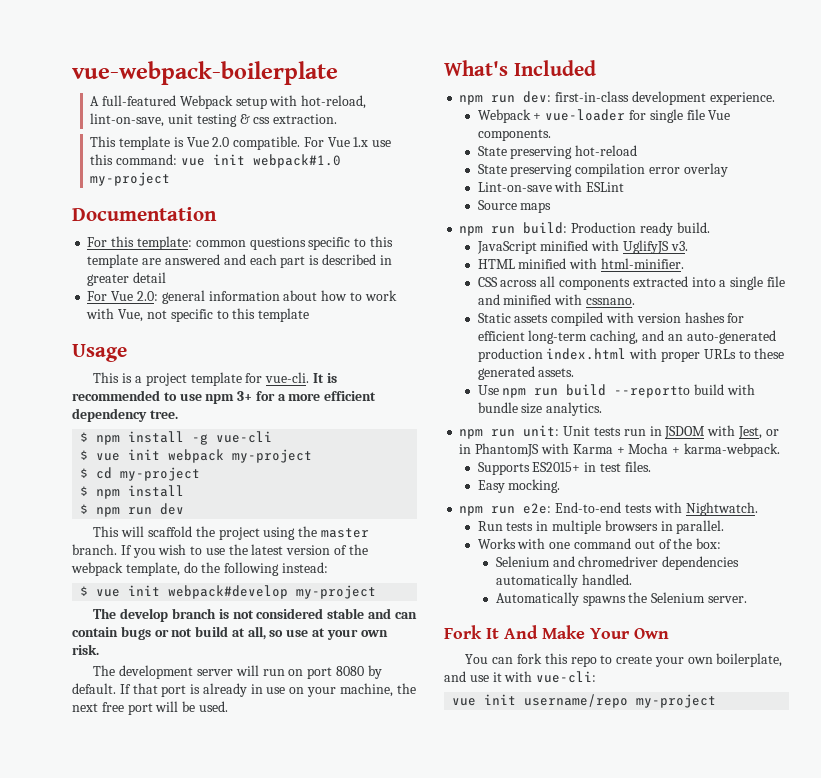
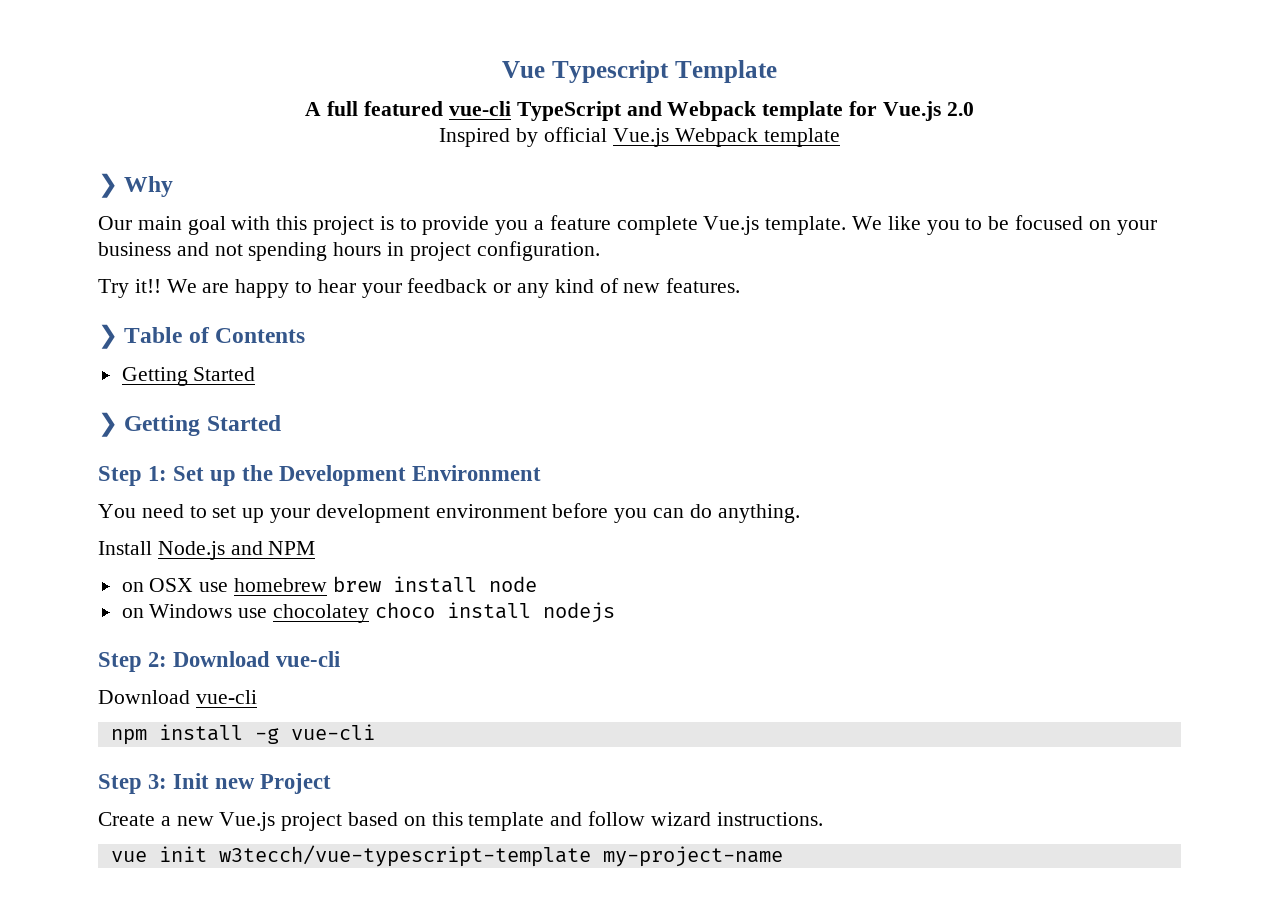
- vue-webpack-boilerplate
- A full-featured Webpack setup with hot-reload, lint-on-save, unit testing & css extraction.
- This template is Vue 2.0 compatible. For Vue 1.x use this command: vue init webpack#1.0 my-project
- Documentation
- For this template: common questions specific to this template are answered and each part is described in greater detail
- For Vue 2.0: general information about how to work with Vue, not specific to this template
- Usage
- This is a project template for vue-cli. It is recommended to use npm 3+ for a more efficient dependency tree.
- $ npm install -g vue-cli
- $ vue init webpack my-project
- $ cd my-project
- $ npm install
- $ npm run dev
- This will scaffold the project using the master branch. If you wish to use the latest version of the webpack template, do the following instead:
- $ vue init webpack#develop my-project
- The develop branch is not considered stable and can contain bugs or not build at all, so use at your own risk.
- The development server will run on port 8080 by default. If that port is already in use on your machine, the next free port will be used.
- What's Included
- npm run dev: first-in-class development experience.
- Webpack + vue-loader for single file Vue components.
- State preserving hot-reload
- State preserving compilation error overlay
- Lint-on-save with ESLint
- Source maps
- npm run build: Production ready build.
- JavaScript minified with UglifyJS v3.
- HTML minified with html-minifier.
- CSS across all components extracted into a single file and minified with cssnano.
- Static assets compiled with version hashes for efficient long-term caching, and an auto-generated production index.html with proper URLs to these generated assets.
- Use npm run build --reportto build with bundle size analytics.
- npm run unit: Unit tests run in JSDOM with Jest, or in PhantomJS with Karma + Mocha + karma-webpack.
- Supports ES2015+ in test files.
- Easy mocking.
- npm run e2e: End-to-end tests with Nightwatch.
- Run tests in multiple browsers in parallel.
- Works with one command out of the box:
- Selenium and chromedriver dependencies automatically handled.
- Automatically spawns the Selenium server.
- Fork It And Make Your Own
- You can fork this repo to create your own boilerplate, and use it with vue-cli:
- vue init username/repo my-project
+ Vue Typescript Template
+ A full featured vue-cli TypeScript and Webpack template for Vue.js 2.0
+ Inspired by official Vue.js Webpack template
+ ❯ Why
+ Our main goal with this project is to provide you a feature complete Vue.js template. We like you to be focused on your business and not spending hours in project configuration.
+ Try it!! We are happy to hear your feedback or any kind of new features.
+ ❯ Table of Contents
+ Getting Started
+ ❯ Getting Started
+ Step 1: Set up the Development Environment
+ You need to set up your development environment before you can do anything.
+ Install Node.js and NPM
+ on OSX use homebrew brew install node
+ on Windows use chocolatey choco install nodejs
+ Step 2: Download vue-cli
+ Download vue-cli
+ npm install -g vue-cli
+ Step 3: Init new Project
+ Create a new Vue.js project based on this template and follow wizard instructions.
+ vue init w3tecch/vue-typescript-template my-project-name

